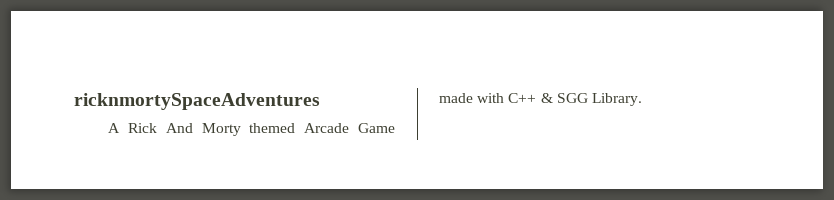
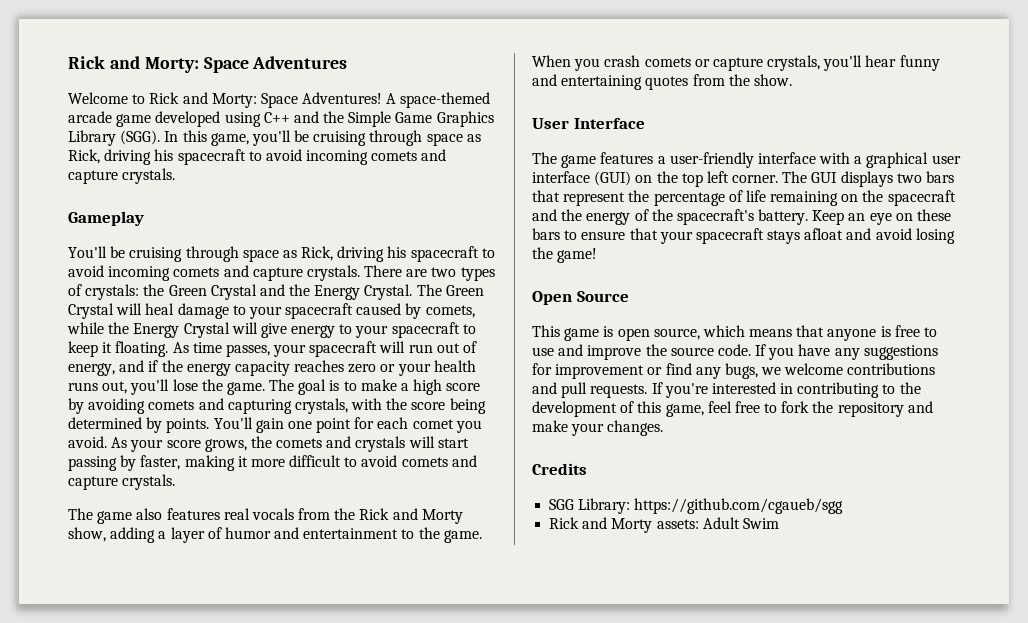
- ricknmortySpaceAdventures
- A Rick And Morty themed Arcade Game made with C++ & SGG Library.
+ Rick and Morty: Space Adventures
+ Welcome to Rick and Morty: Space Adventures! A space-themed arcade game developed using C++ and the Simple Game Graphics Library (SGG). In this game, you'll be cruising through space as Rick, driving his spacecraft to avoid incoming comets and capture crystals.
+ Gameplay
+ You'll be cruising through space as Rick, driving his spacecraft to avoid incoming comets and capture crystals. There are two types of crystals: the Green Crystal and the Energy Crystal. The Green Crystal will heal damage to your spacecraft caused by comets, while the Energy Crystal will give energy to your spacecraft to keep it floating. As time passes, your spacecraft will run out of energy, and if the energy capacity reaches zero or your health runs out, you'll lose the game. The goal is to make a high score by avoiding comets and capturing crystals, with the score being determined by points. You'll gain one point for each comet you avoid. As your score grows, the comets and crystals will start passing by faster, making it more difficult to avoid comets and capture crystals.
+ The game also features real vocals from the Rick and Morty show, adding a layer of humor and entertainment to the game. When you crash comets or capture crystals, you'll hear funny and entertaining quotes from the show.
+ User Interface
+ The game features a user-friendly interface with a graphical user interface (GUI) on the top left corner. The GUI displays two bars that represent the percentage of life remaining on the spacecraft and the energy of the spacecraft's battery. Keep an eye on these bars to ensure that your spacecraft stays afloat and avoid losing the game!
+ Open Source
+ This game is open source, which means that anyone is free to use and improve the source code. If you have any suggestions for improvement or find any bugs, we welcome contributions and pull requests. If you're interested in contributing to the development of this game, feel free to fork the repository and make your changes.
+ Credits
+ SGG Library: https://github.com/cgaueb/sgg
+ Rick and Morty assets: Adult Swim

